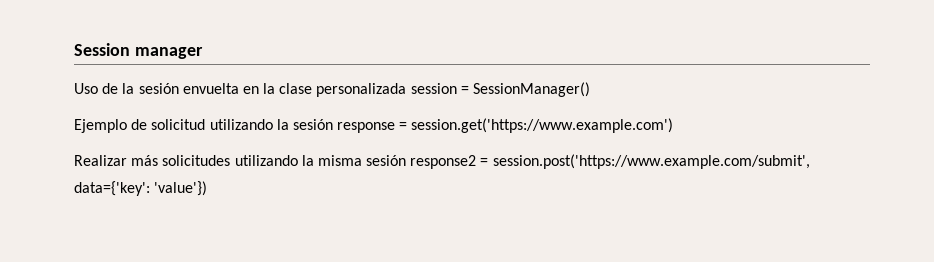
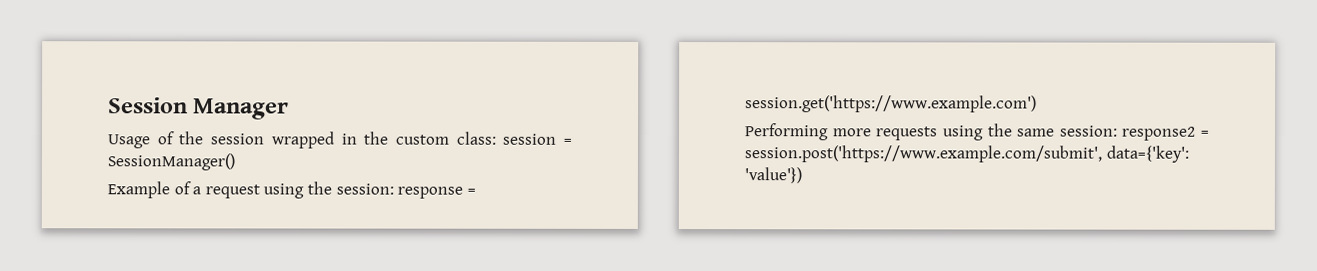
- Session manager
- Uso de la sesión envuelta en la clase personalizada session = SessionManager()
- Ejemplo de solicitud utilizando la sesión response = session.get('https://www.example.com')
- Realizar más solicitudes utilizando la misma sesión response2 = session.post('https://www.example.com/submit', data={'key': 'value'})
+ Session Manager
+ Usage of the session wrapped in the custom class: session = SessionManager()
+ Example of a request using the session: response = session.get('https://www.example.com')
+ Performing more requests using the same session: response2 = session.post('https://www.example.com/submit', data={'key': 'value'})

